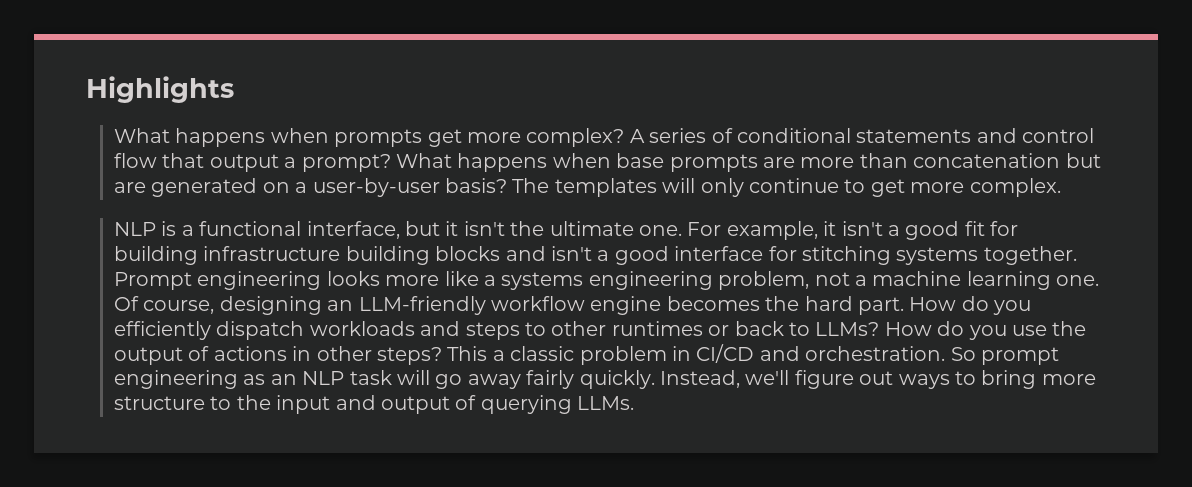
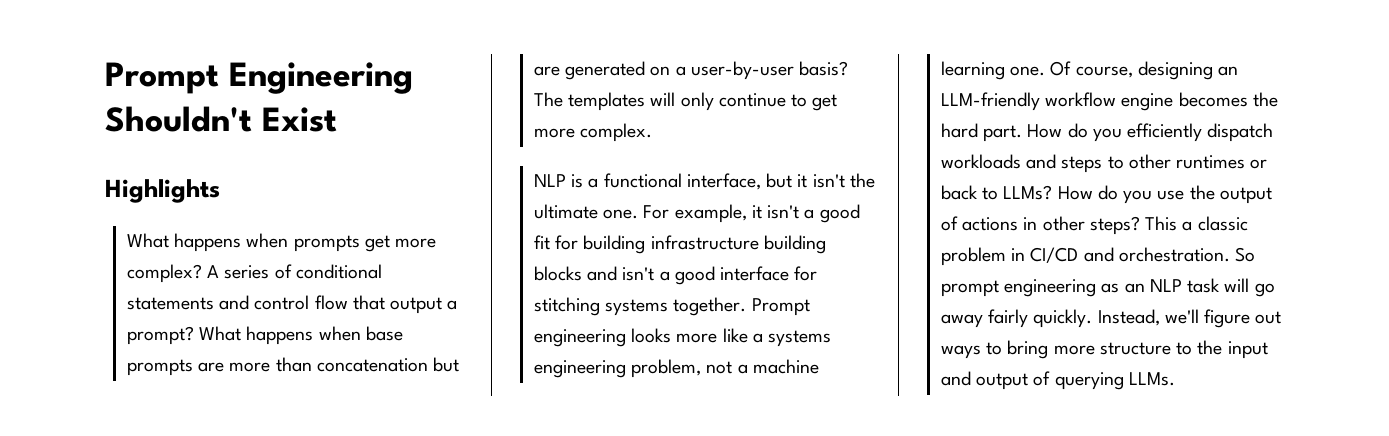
+ Prompt Engineering Shouldn't Exist

